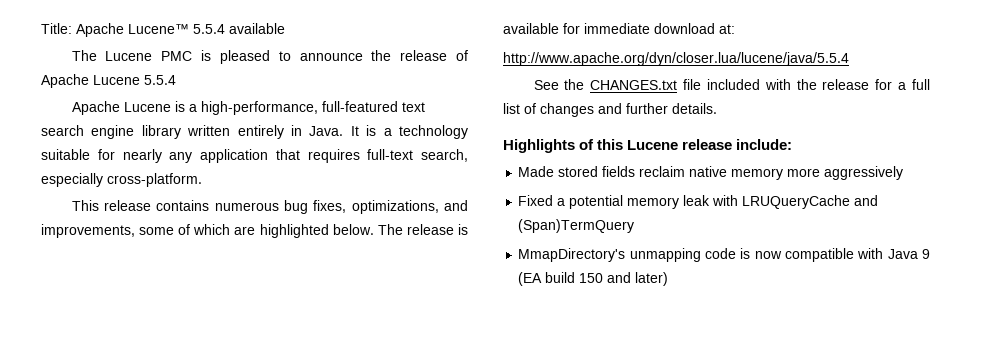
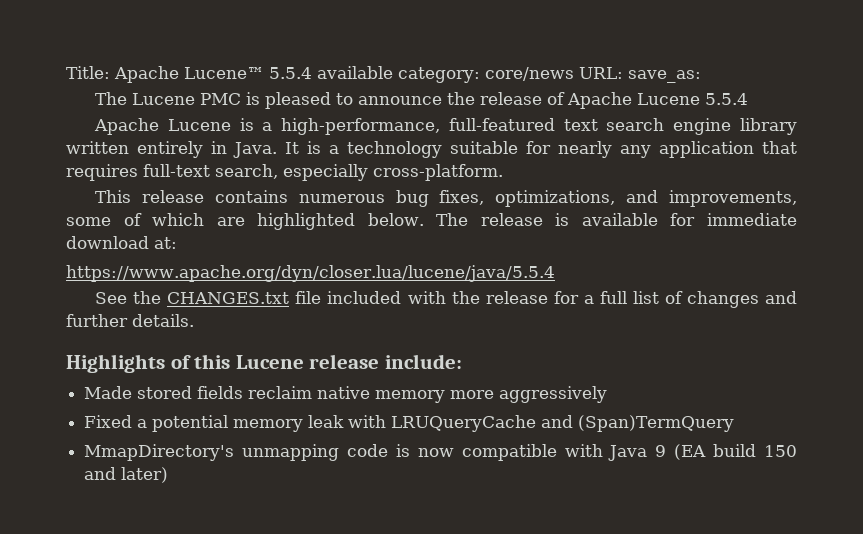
- Title: Apache Lucene™ 5.5.4 available
+ Title: Apache Lucene™ 5.5.4 available category: core/news URL: save_as:
- http://www.apache.org/dyn/closer.lua/lucene/java/5.5.4
+ https://www.apache.org/dyn/closer.lua/lucene/java/5.5.4

